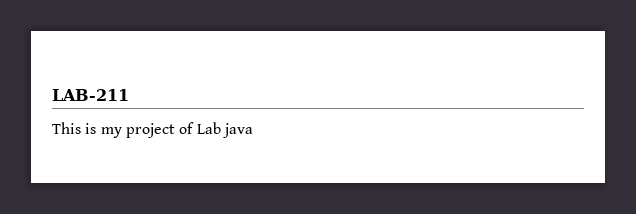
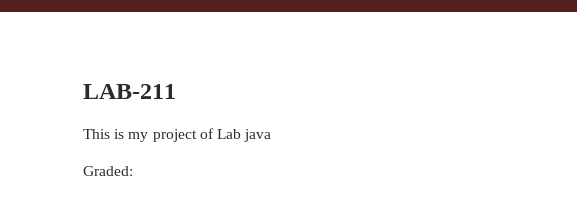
+ Graded:

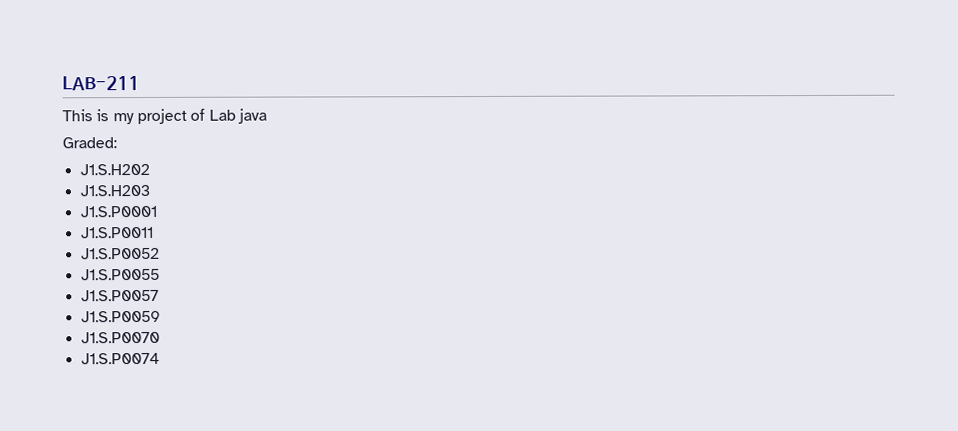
+ J1.S.H202
+ J1.S.H203
+ J1.S.P0001
+ J1.S.P0011
+ J1.S.P0052
+ J1.S.P0055
+ J1.S.P0057
+ J1.S.P0059
+ J1.S.P0070
+ J1.S.P0074

